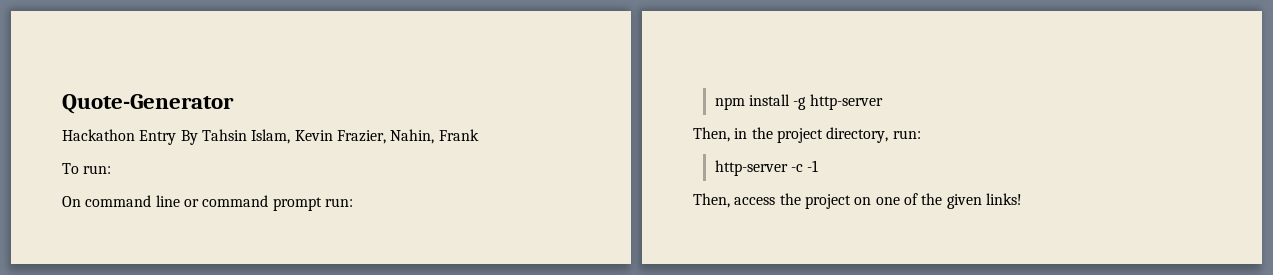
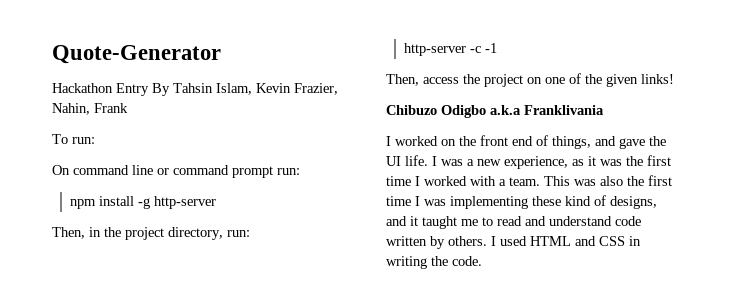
+ Chibuzo Odigbo a.k.a Franklivania
+ I worked on the front end of things, and gave the UI life. I was a new experience, as it was the first time I worked with a team. This was also the first time I was implementing these kind of designs, and it taught me to read and understand code written by others. I used HTML and CSS in writing the code.

